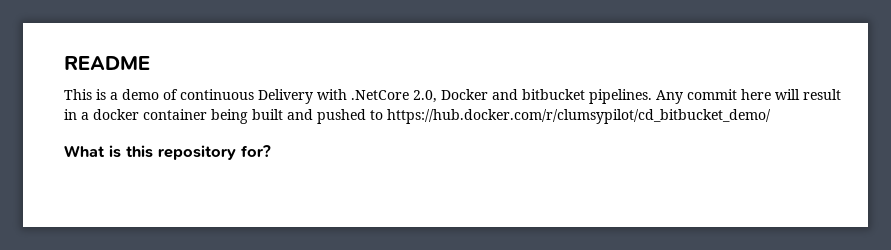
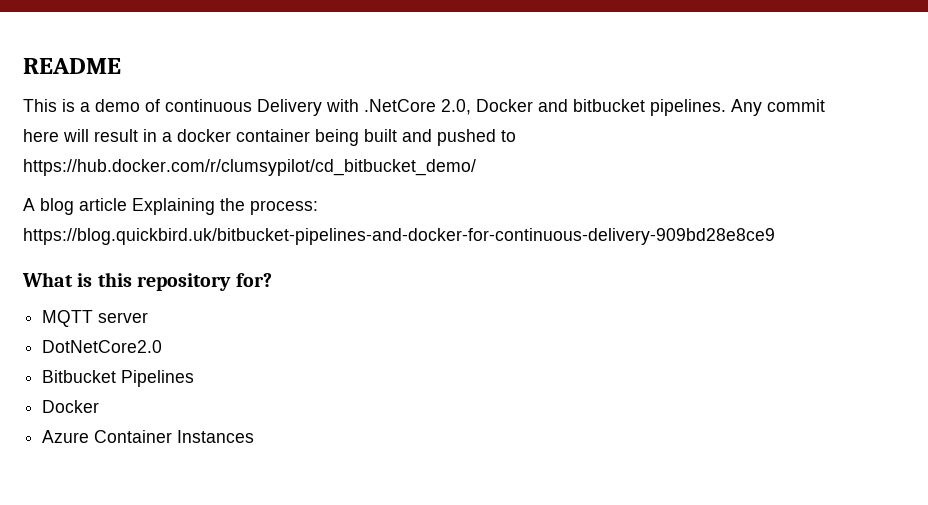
+ A blog article Explaining the process: https://blog.quickbird.uk/bitbucket-pipelines-and-docker-for-continuous-delivery-909bd28e8ce9
+ MQTT server
+ DotNetCore2.0
+ Bitbucket Pipelines
+ Docker
+ Azure Container Instances

